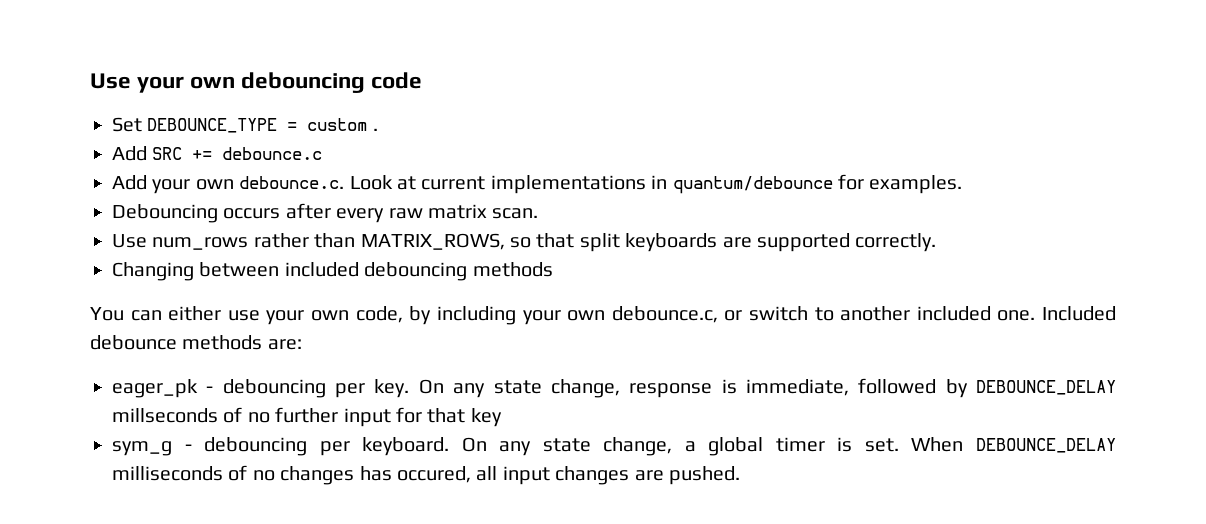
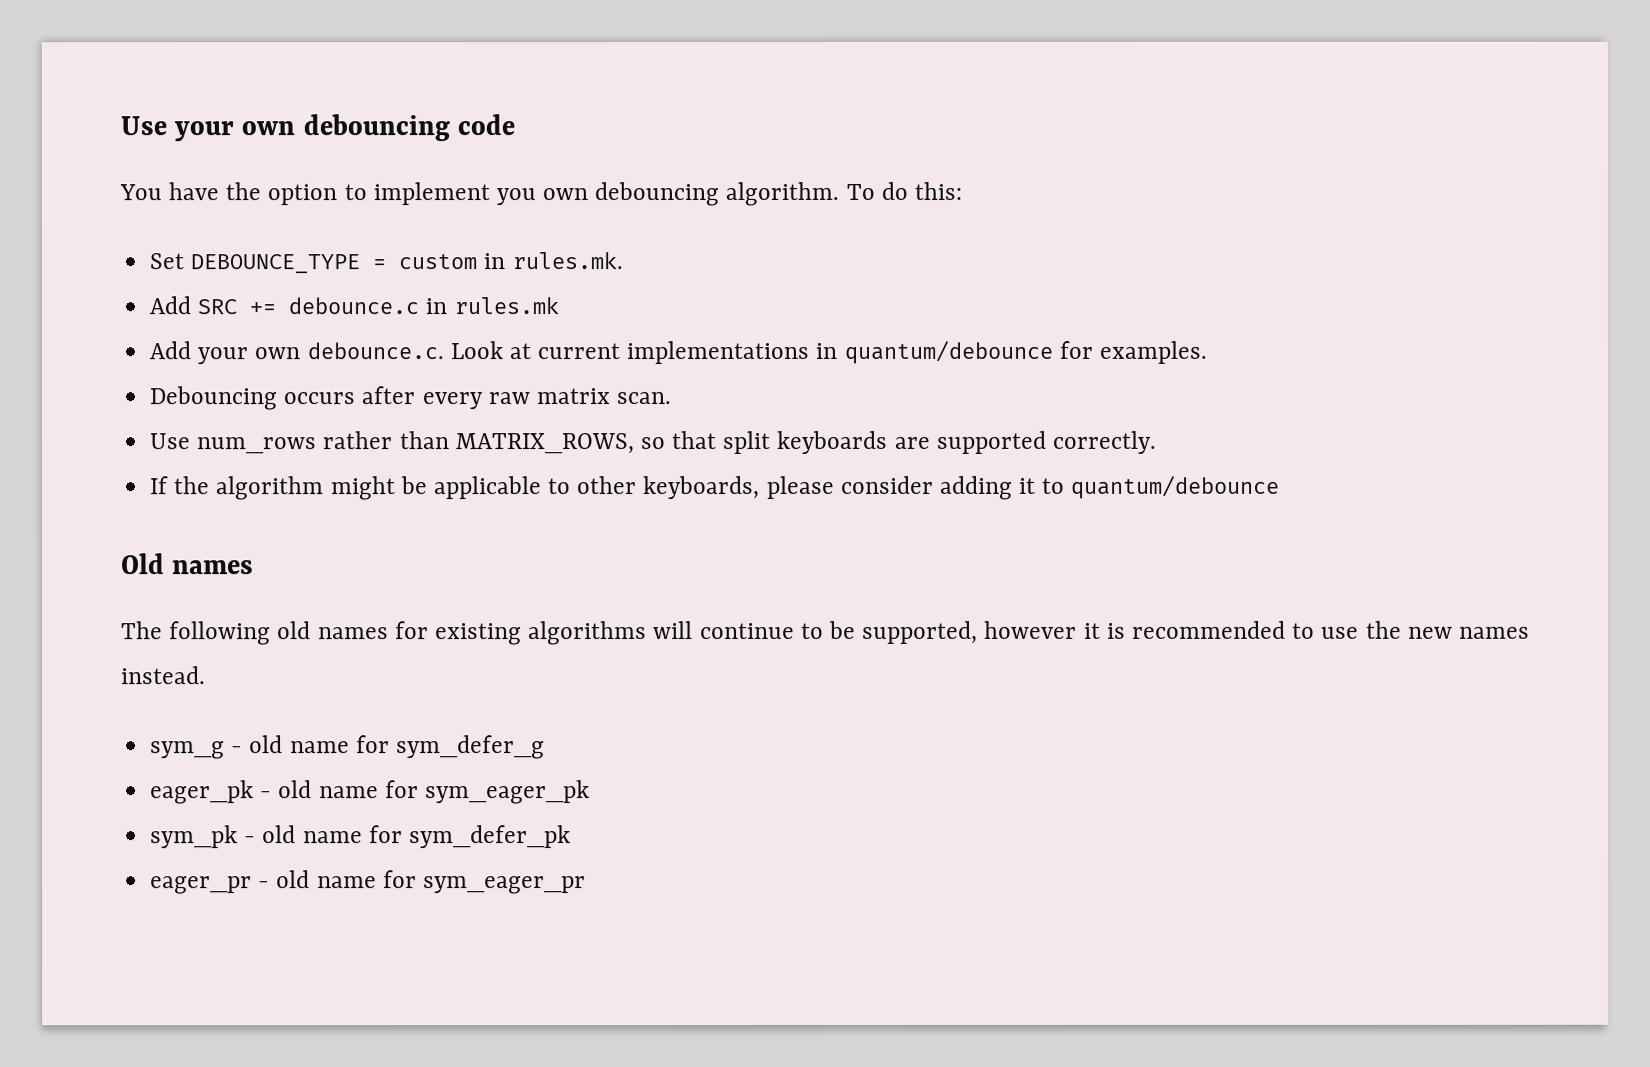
+ You have the option to implement you own debouncing algorithm. To do this:
- Set DEBOUNCE_TYPE = custom .
+ Set DEBOUNCE_TYPE = custom in rules.mk.
- Add SRC += debounce.c
+ Add SRC += debounce.c in rules.mk
- Changing between included debouncing methods
- You can either use your own code, by including your own debounce.c, or switch to another included one. Included debounce methods are:
- eager_pk - debouncing per key. On any state change, response is immediate, followed by DEBOUNCE_DELAY millseconds of no further input for that key
- sym_g - debouncing per keyboard. On any state change, a global timer is set. When DEBOUNCE_DELAY milliseconds of no changes has occured, all input changes are pushed.
+ If the algorithm might be applicable to other keyboards, please consider adding it to quantum/debounce
+ Old names
+ The following old names for existing algorithms will continue to be supported, however it is recommended to use the new names instead.
+ sym_g - old name for sym_defer_g
+ eager_pk - old name for sym_eager_pk
+ sym_pk - old name for sym_defer_pk
+ eager_pr - old name for sym_eager_pr

